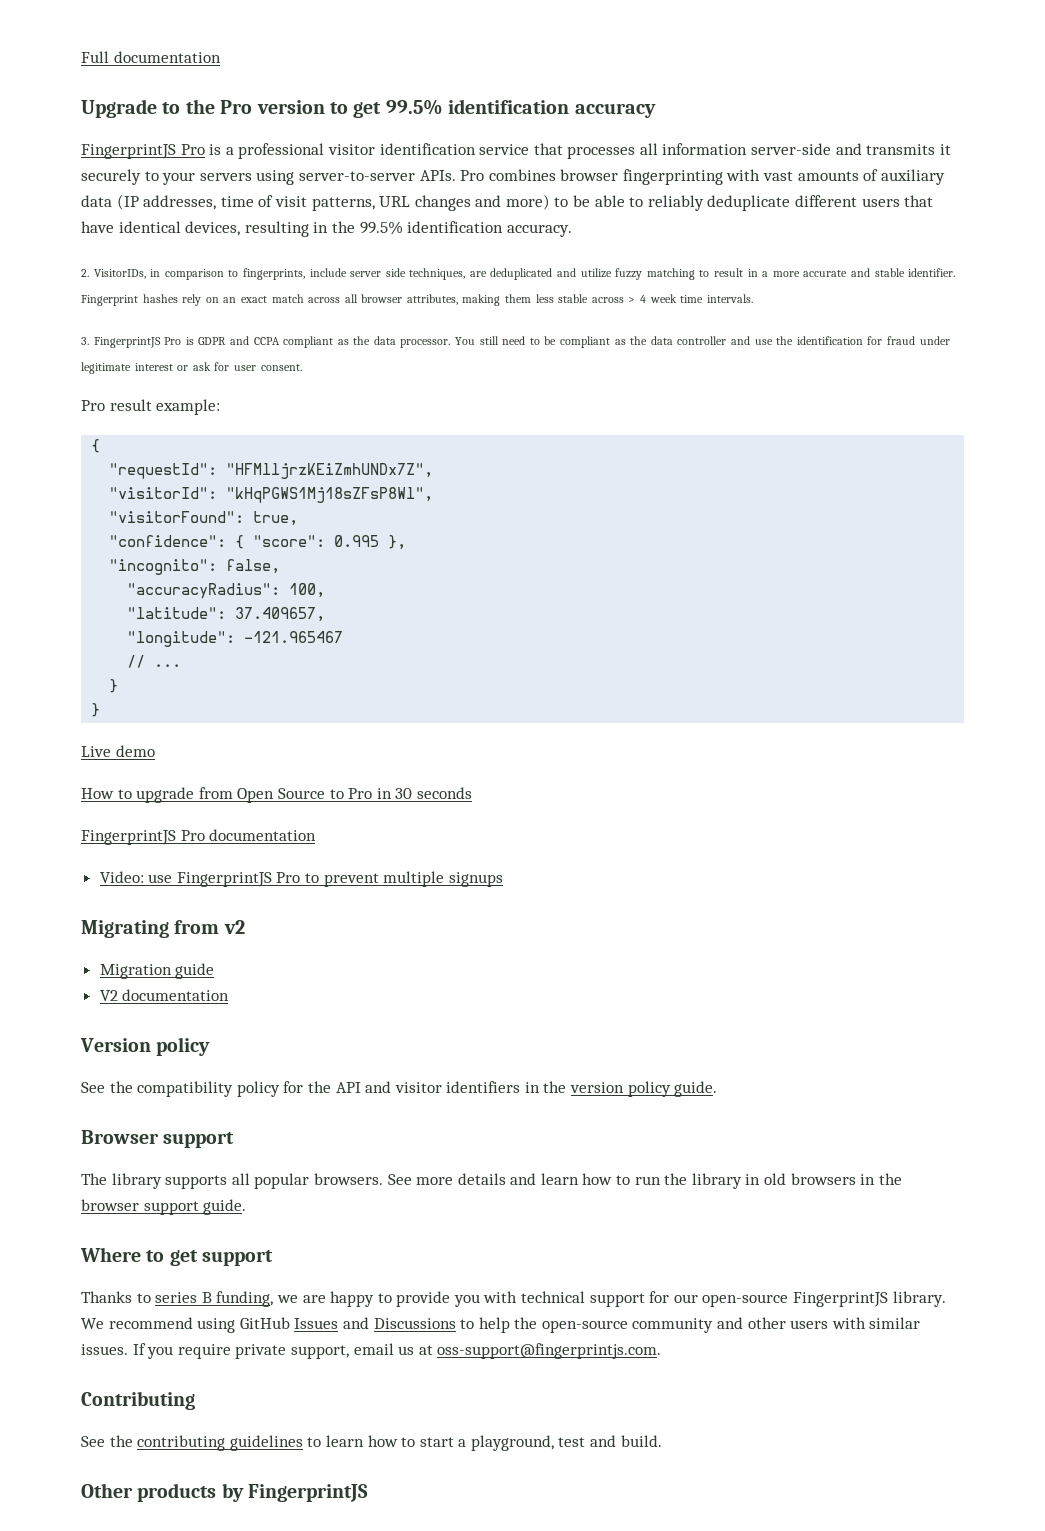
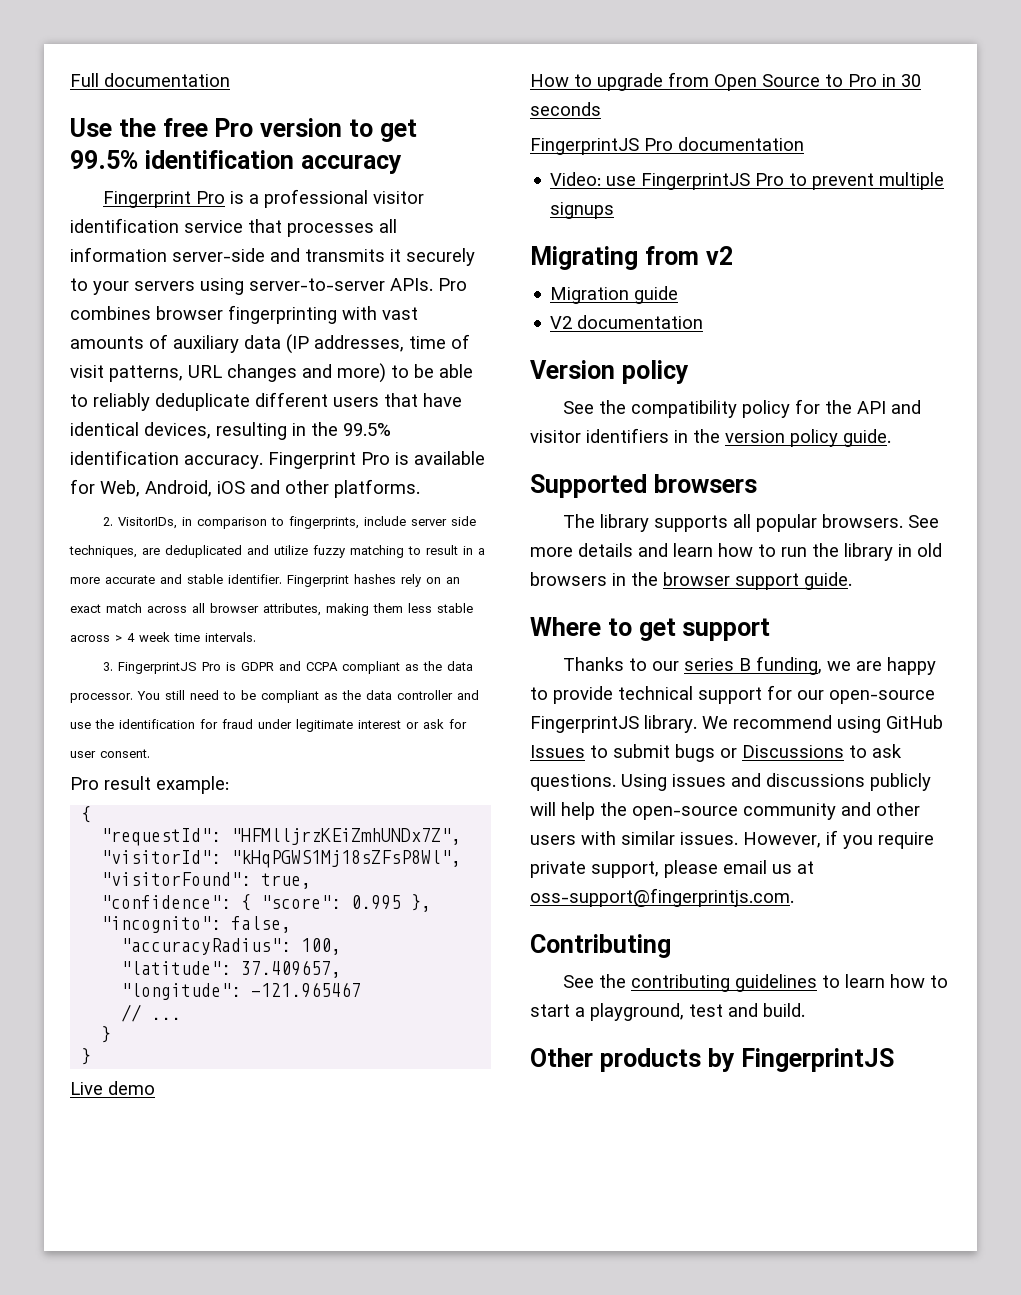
- Upgrade to the Pro version to get 99.5% identification accuracy
+ Use the free Pro version to get 99.5% identification accuracy
- FingerprintJS Pro is a professional visitor identification service that processes all information server-side and transmits it securely to your servers using server-to-server APIs.
+ Fingerprint Pro is a professional visitor identification service that processes all information server-side and transmits it securely to your servers using server-to-server APIs.
+ Fingerprint Pro is available for Web, Android, iOS and other platforms.
- Browser support
+ Supported browsers
- Thanks to series B funding, we are happy to provide you with technical support for our open-source FingerprintJS library.
+ Thanks to our series B funding, we are happy to provide technical support for our open-source FingerprintJS library.
- We recommend using GitHub Issues and Discussions to help the open-source community and other users with similar issues.
+ We recommend using GitHub Issues to submit bugs or Discussions to ask questions. Using issues and discussions publicly will help the open-source community and other users with similar issues.
- If you require private support, email us at oss-support@fingerprintjs.com.
+ However, if you require private support, please email us at oss-support@fingerprintjs.com.

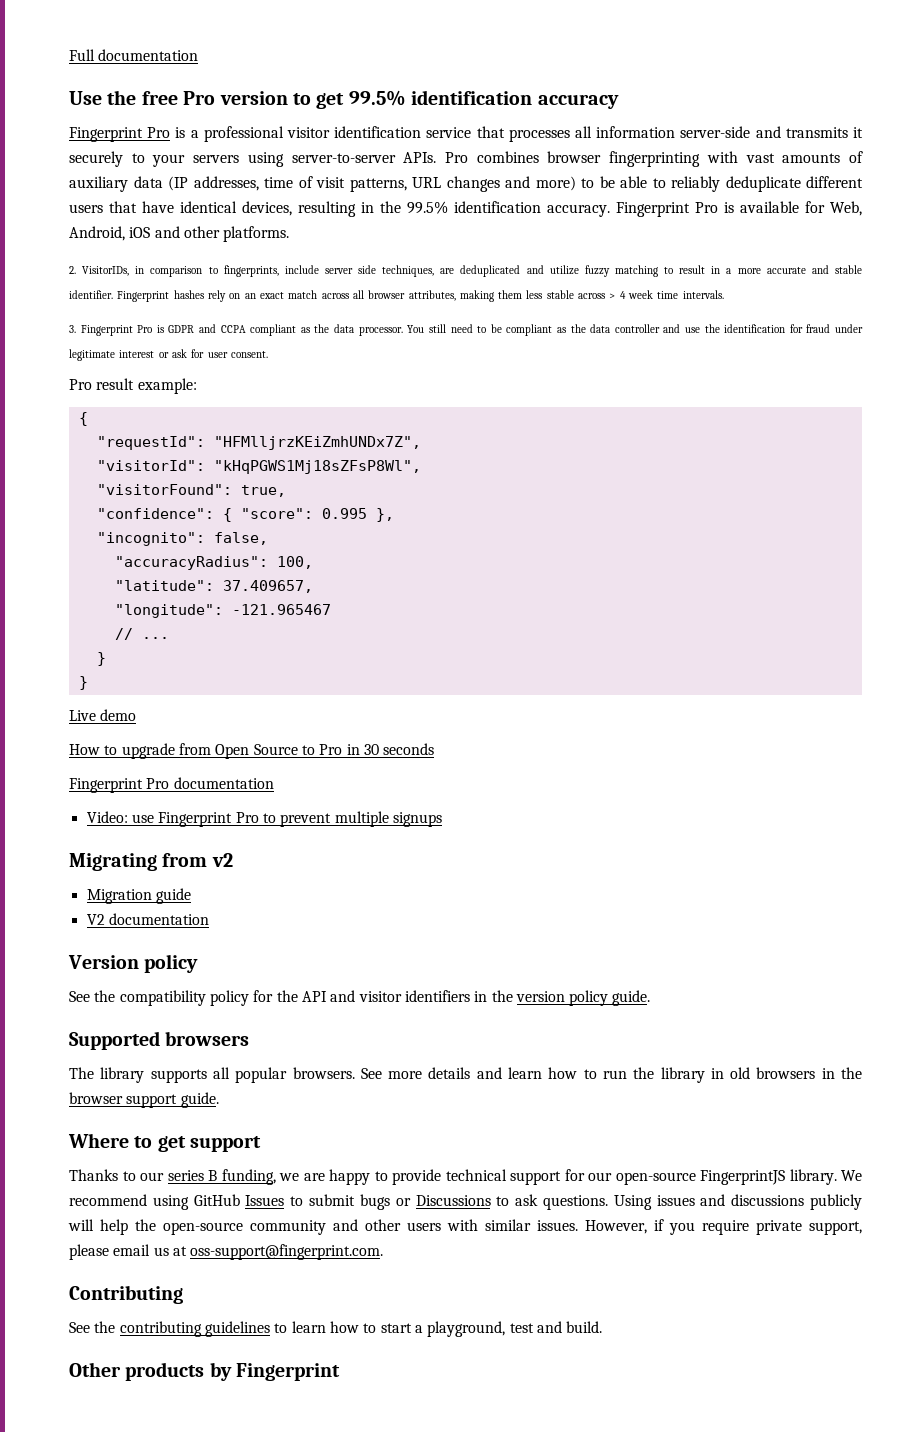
- 3. FingerprintJS Pro is GDPR and CCPA compliant as the data processor.
+ 3. Fingerprint Pro is GDPR and CCPA compliant as the data processor.
- FingerprintJS Pro documentation
+ Fingerprint Pro documentation
- Video: use FingerprintJS Pro to prevent multiple signups
+ Video: use Fingerprint Pro to prevent multiple signups
- However, if you require private support, please email us at oss-support@fingerprintjs.com.
+ However, if you require private support, please email us at oss-support@fingerprint.com.
- Other products by FingerprintJS
+ Other products by Fingerprint

